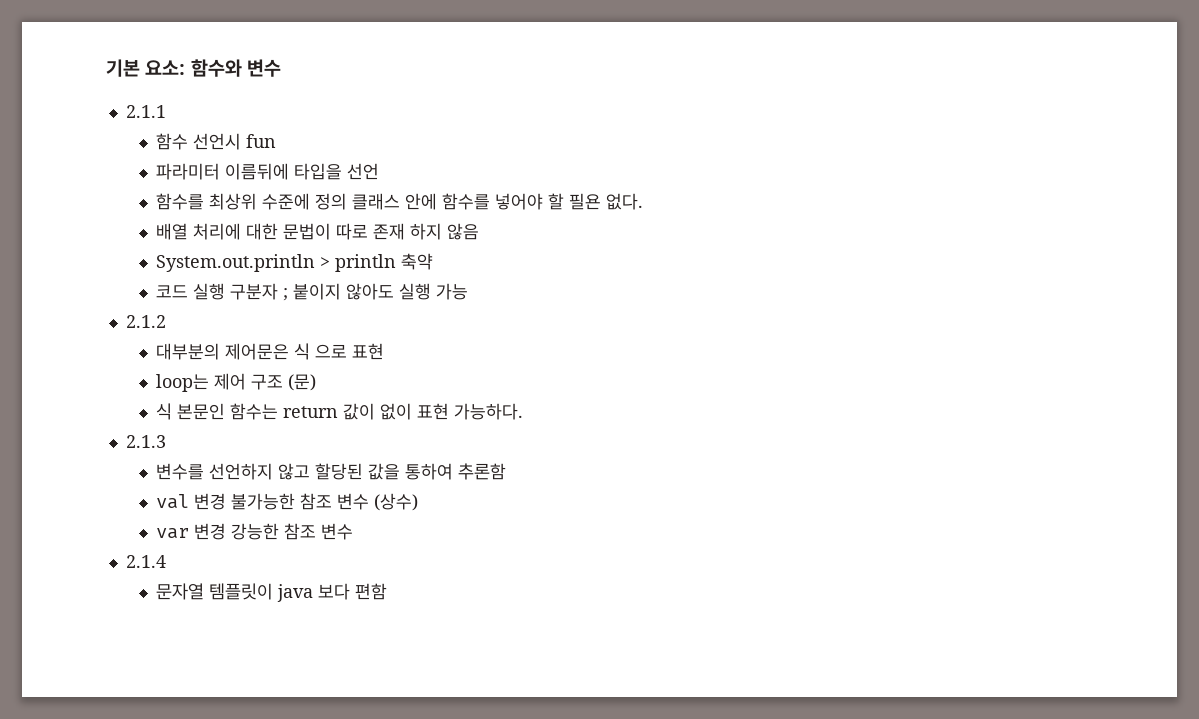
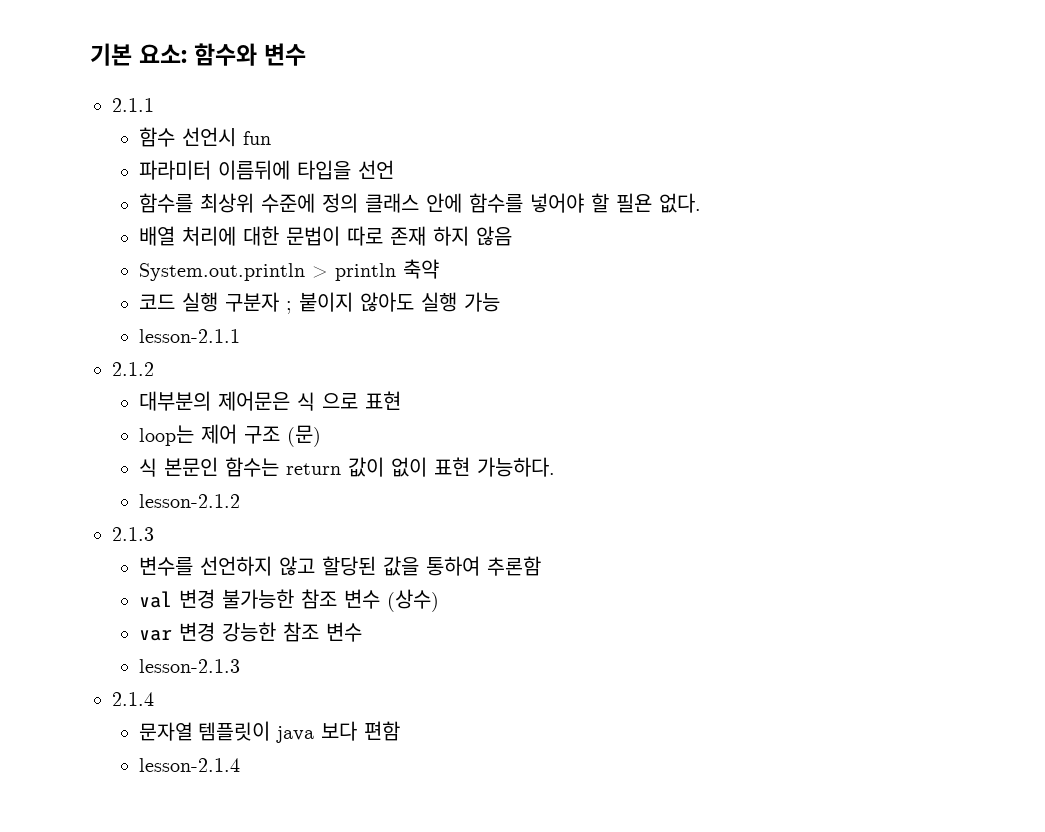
+ lesson-2.1.1
+ lesson-2.1.2
+ lesson-2.1.3
+ lesson-2.1.4

